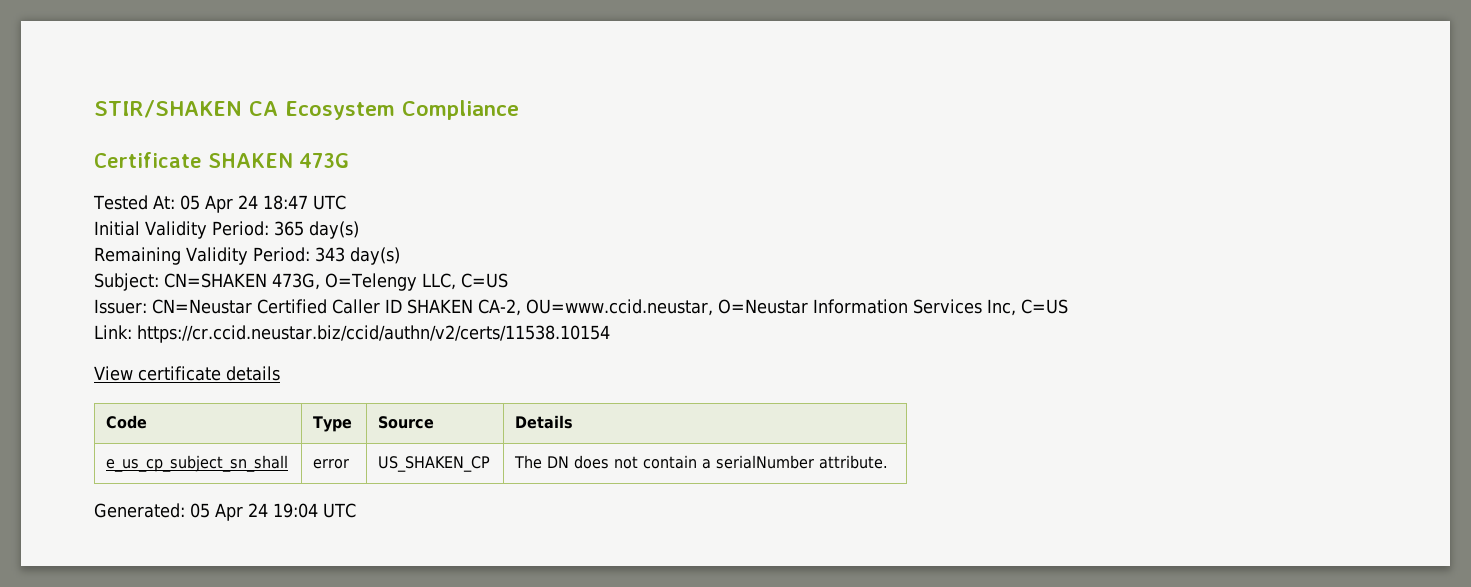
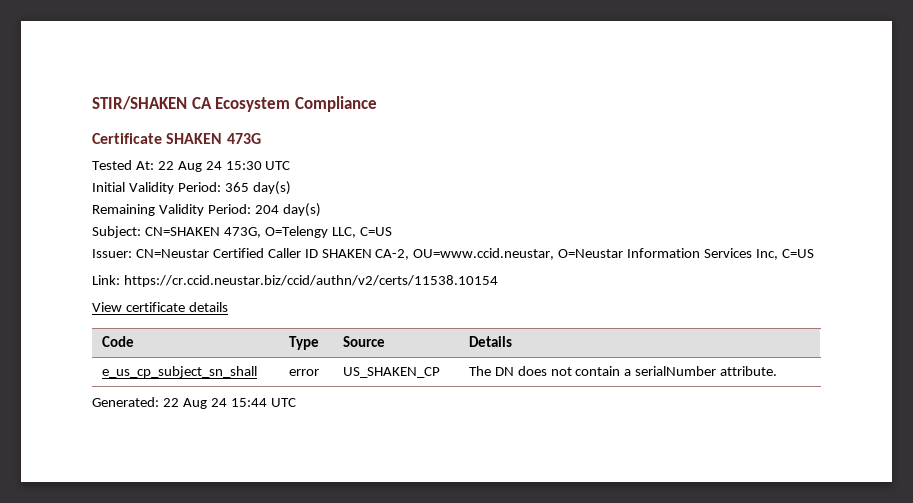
- Tested At: 05 Apr 24 18:47 UTC
+ Tested At: 22 Aug 24 15:30 UTC
- Remaining Validity Period: 343 day(s)
+ Remaining Validity Period: 204 day(s)
- Generated: 05 Apr 24 19:04 UTC
+ Generated: 22 Aug 24 15:44 UTC

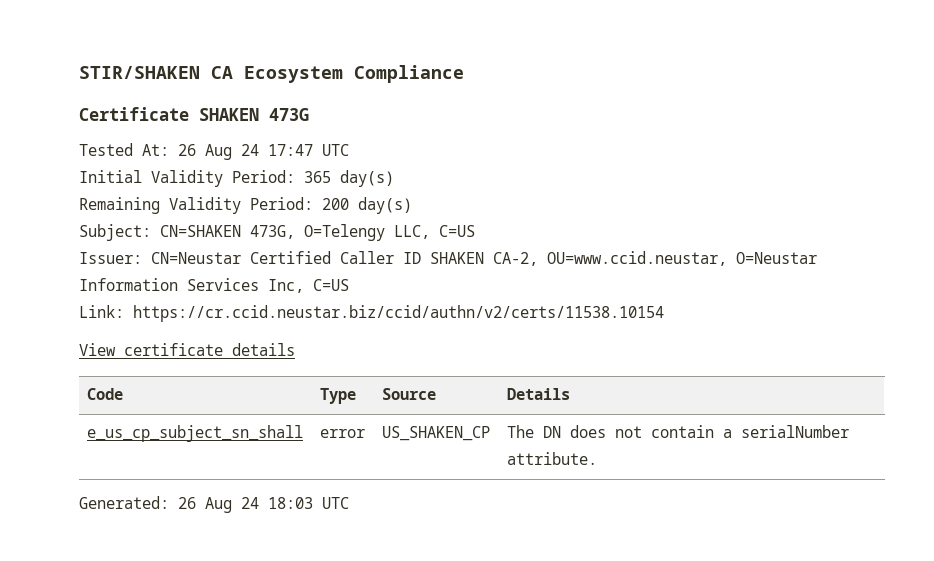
- Tested At: 22 Aug 24 15:30 UTC
+ Tested At: 26 Aug 24 17:47 UTC
- Remaining Validity Period: 204 day(s)
+ Remaining Validity Period: 200 day(s)
- Generated: 22 Aug 24 15:44 UTC
+ Generated: 26 Aug 24 18:03 UTC

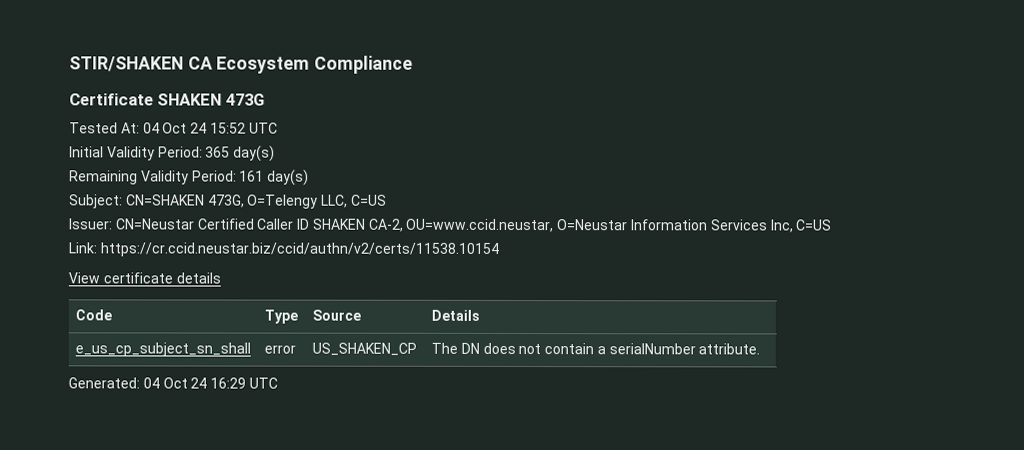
- Tested At: 26 Aug 24 17:47 UTC
+ Tested At: 04 Oct 24 15:52 UTC
- Remaining Validity Period: 200 day(s)
+ Remaining Validity Period: 161 day(s)
- Generated: 26 Aug 24 18:03 UTC
+ Generated: 04 Oct 24 16:29 UTC

